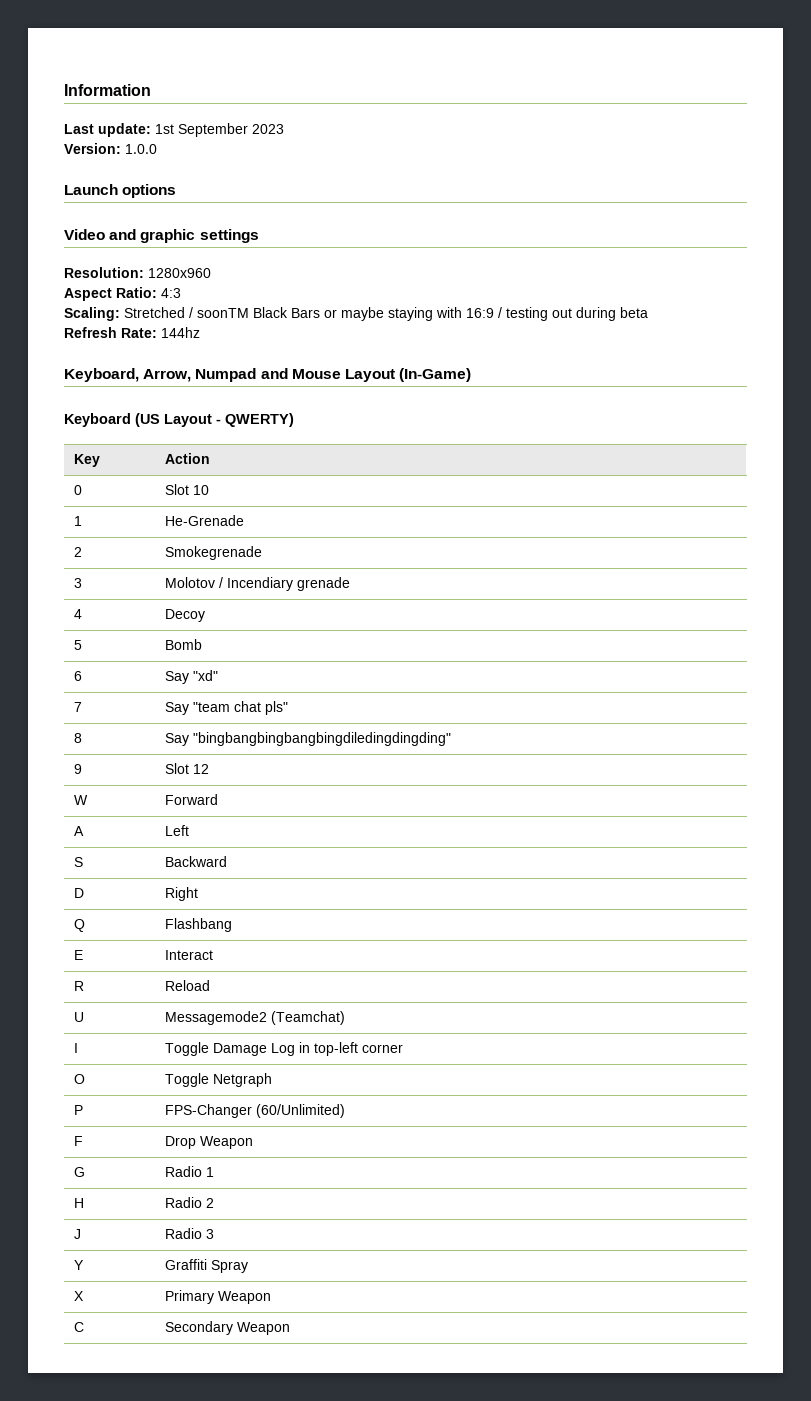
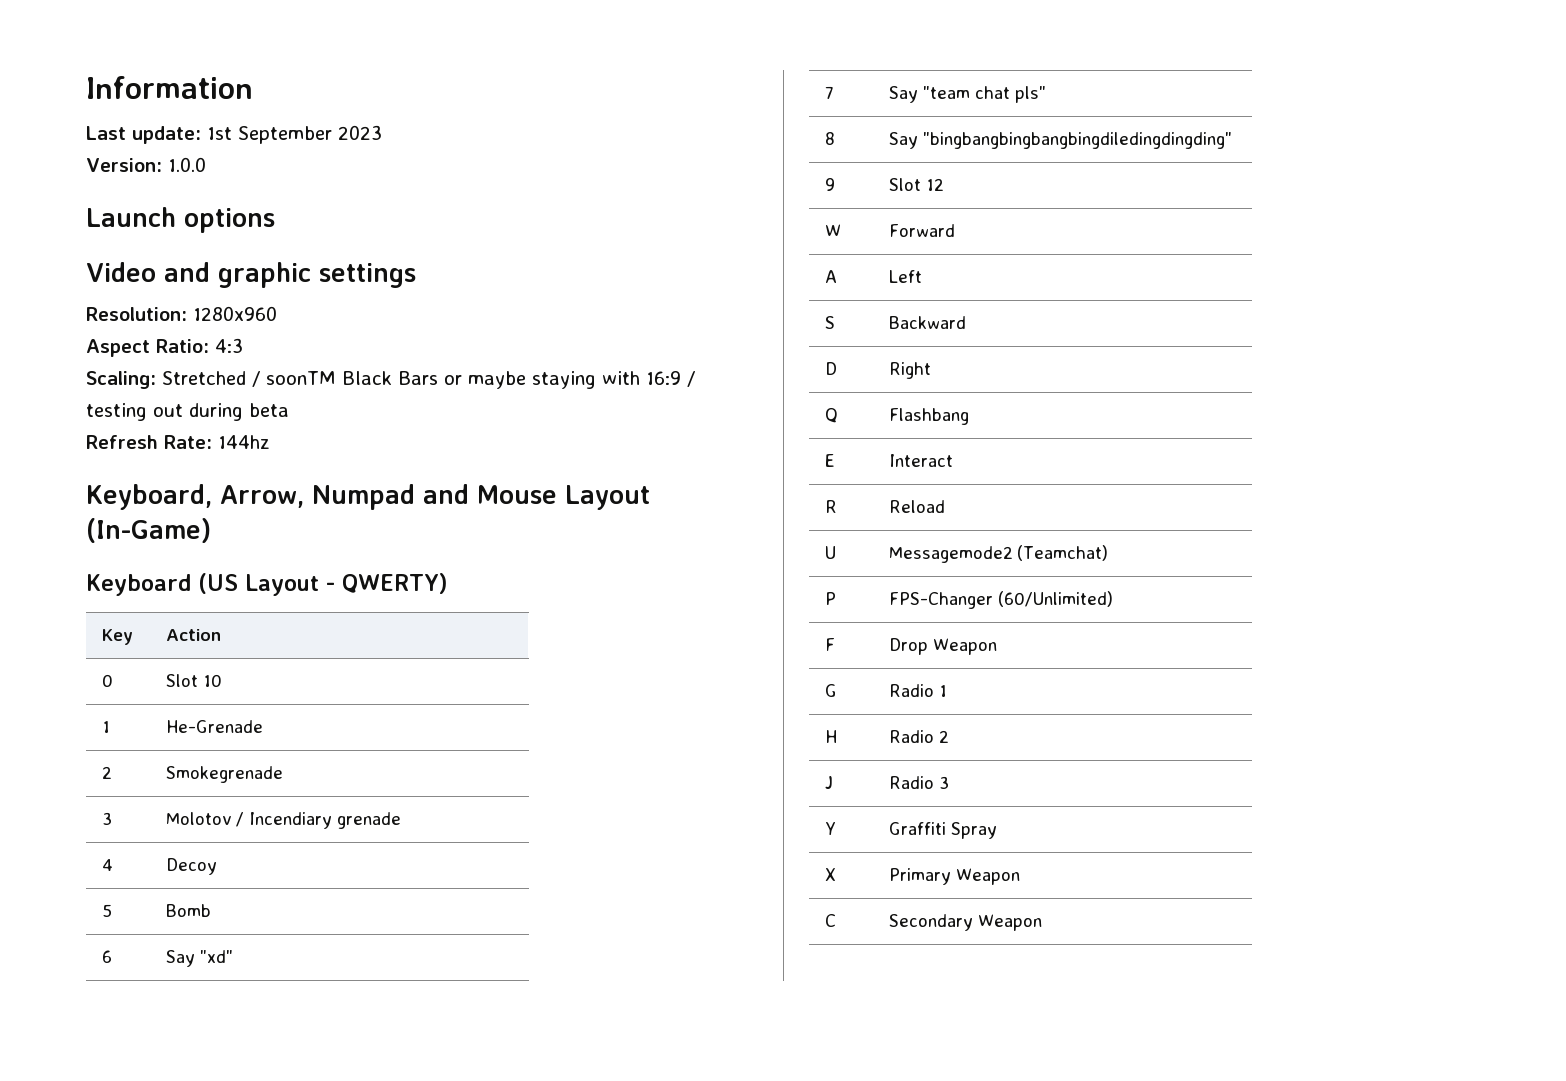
- I | Toggle Damage Log in top-left corner
- O | Toggle Netgraph

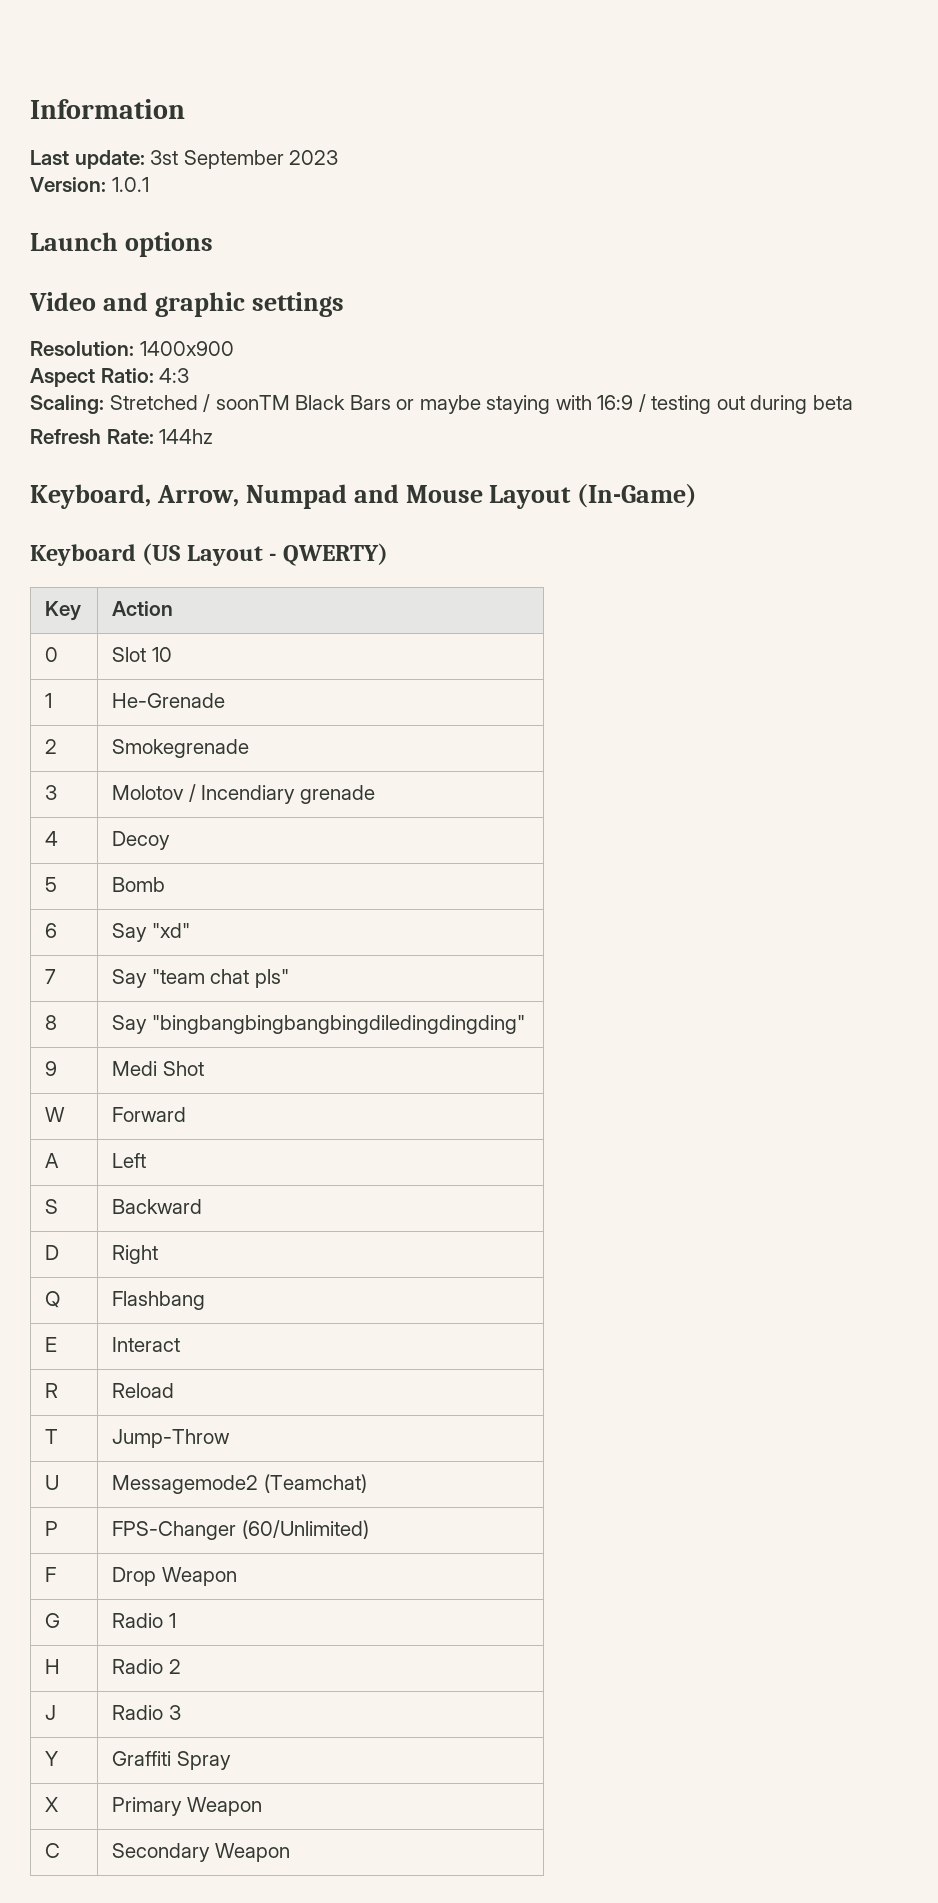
- Last update: 1st September 2023
+ Last update: 3st September 2023
- Version: 1.0.0
+ Version: 1.0.1
- Resolution: 1280x960
+ Resolution: 1400x900
- 9 | Slot 12
+ 9 | Medi Shot
+ T | Jump-Throw

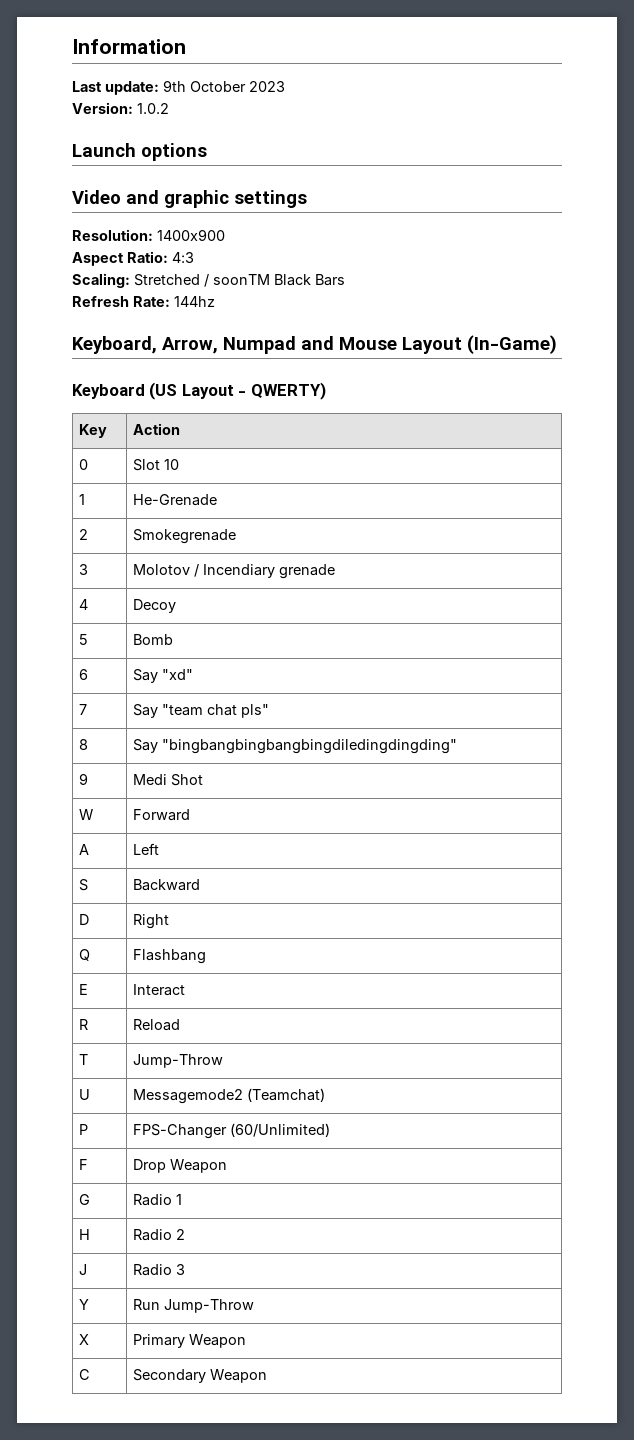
- Last update: 3st September 2023
+ Last update: 9th October 2023
- Version: 1.0.1
+ Version: 1.0.2
- Scaling: Stretched / soonTM Black Bars or maybe staying with 16:9 / testing out during beta
+ Scaling: Stretched / soonTM Black Bars
- Y | Graffiti Spray
+ Y | Run Jump-Throw

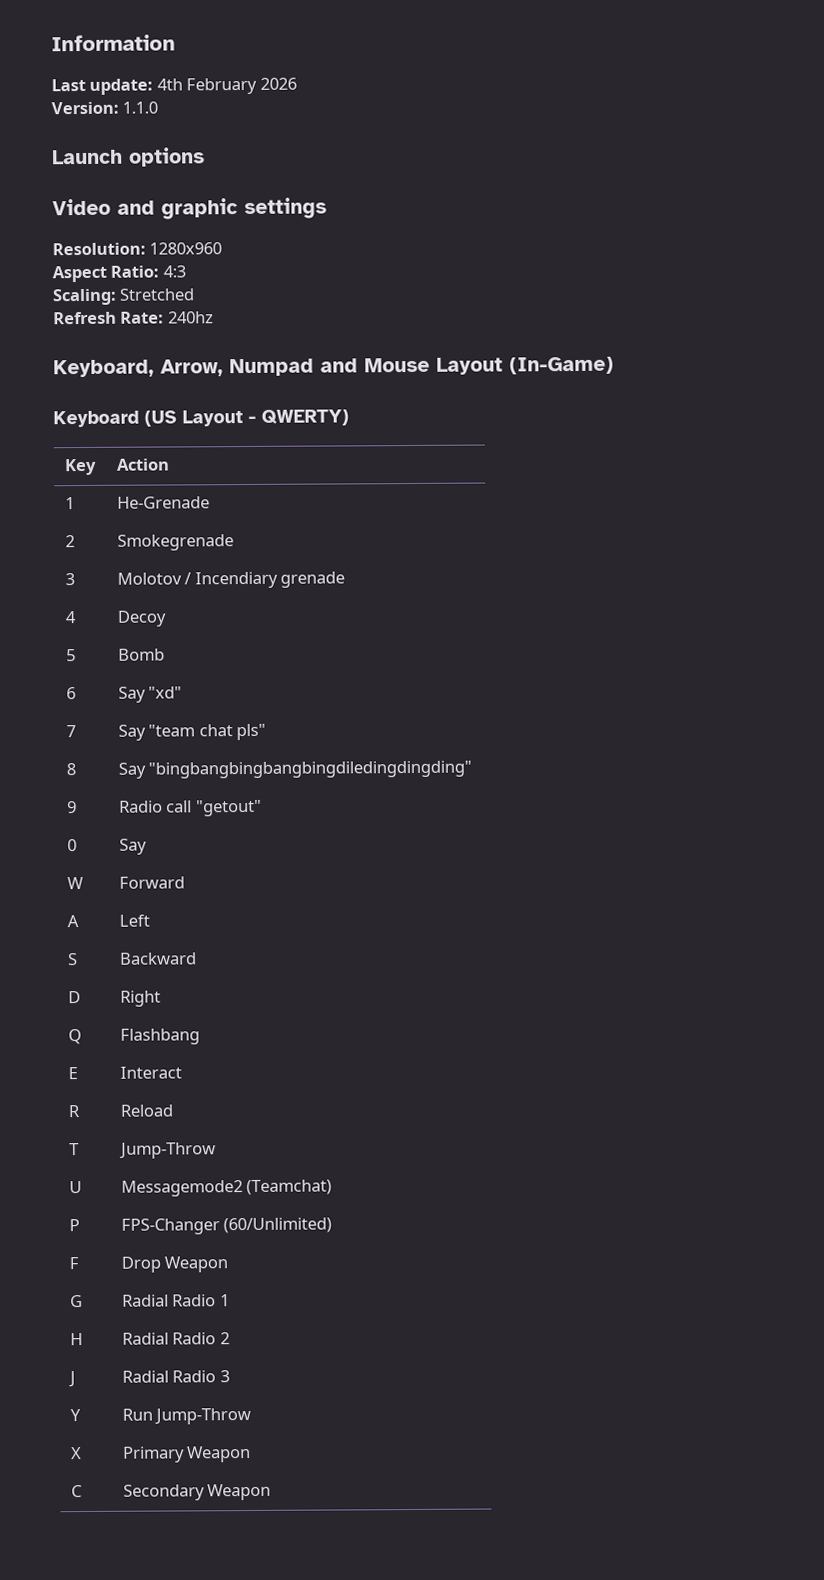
- Last update: 9th October 2023
+ Last update: 4th February 2026
- Version: 1.0.2
+ Version: 1.1.0
- Resolution: 1400x900
+ Resolution: 1280x960
- Scaling: Stretched / soonTM Black Bars
+ Scaling: Stretched
- Refresh Rate: 144hz
+ Refresh Rate: 240hz
- 0 | Slot 10
- 9 | Medi Shot
+ 9 | Radio call "getout"
+ 0 | Say
- G | Radio 1
+ G | Radial Radio 1
- H | Radio 2
+ H | Radial Radio 2
- J | Radio 3
+ J | Radial Radio 3

